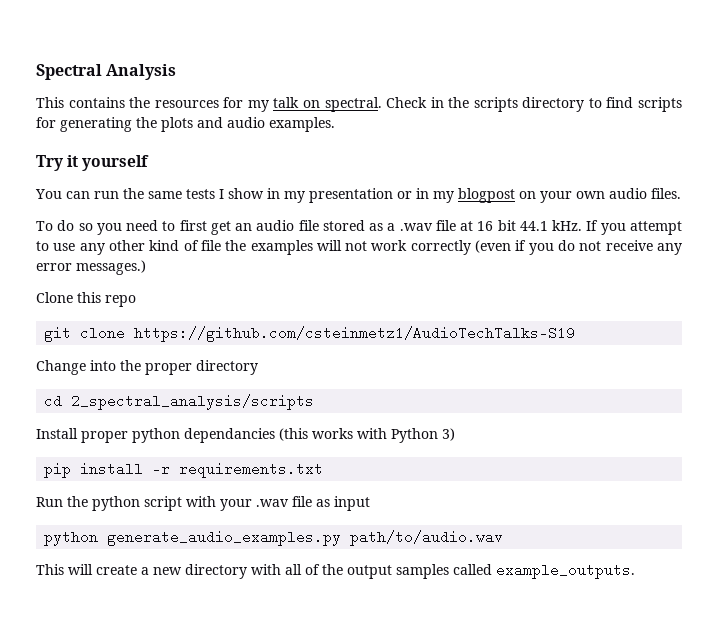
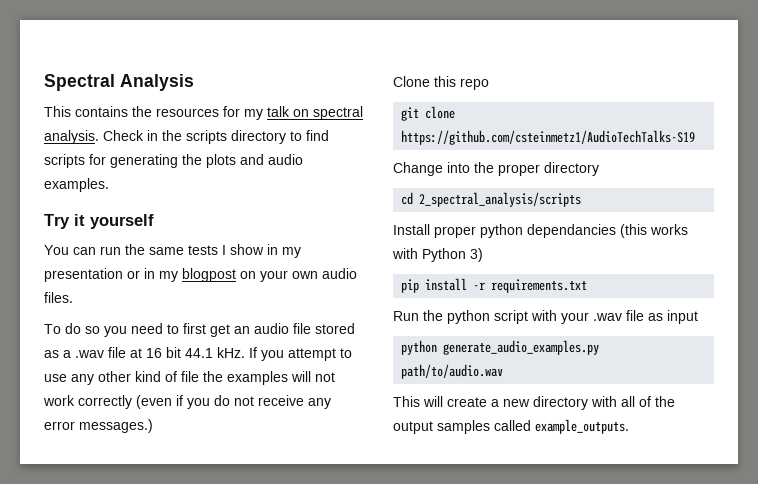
- This contains the resources for my talk on spectral.
+ This contains the resources for my talk on spectral analysis.

